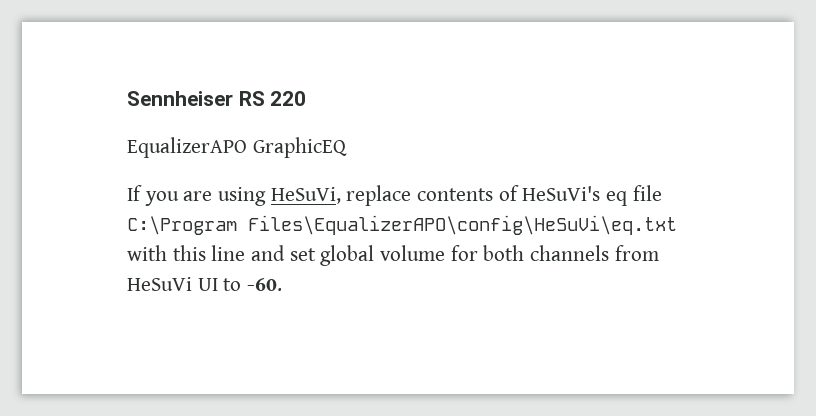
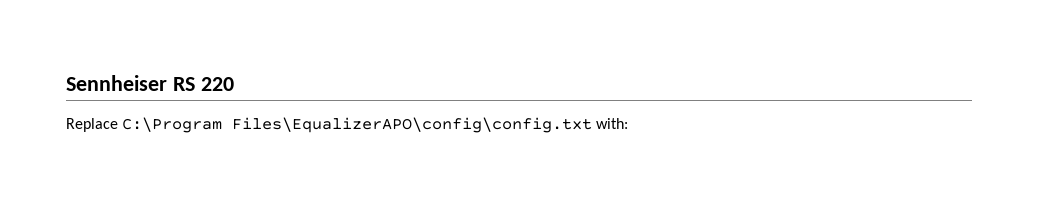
- EqualizerAPO GraphicEQ
- If you are using HeSuVi, replace contents of HeSuVi's eq file C:\Program Files\EqualizerAPO\config\HeSuVi\eq.txt with this line and set global volume for both channels from HeSuVi UI to -60.
+ Replace C:\Program Files\EqualizerAPO\config\config.txt with:

